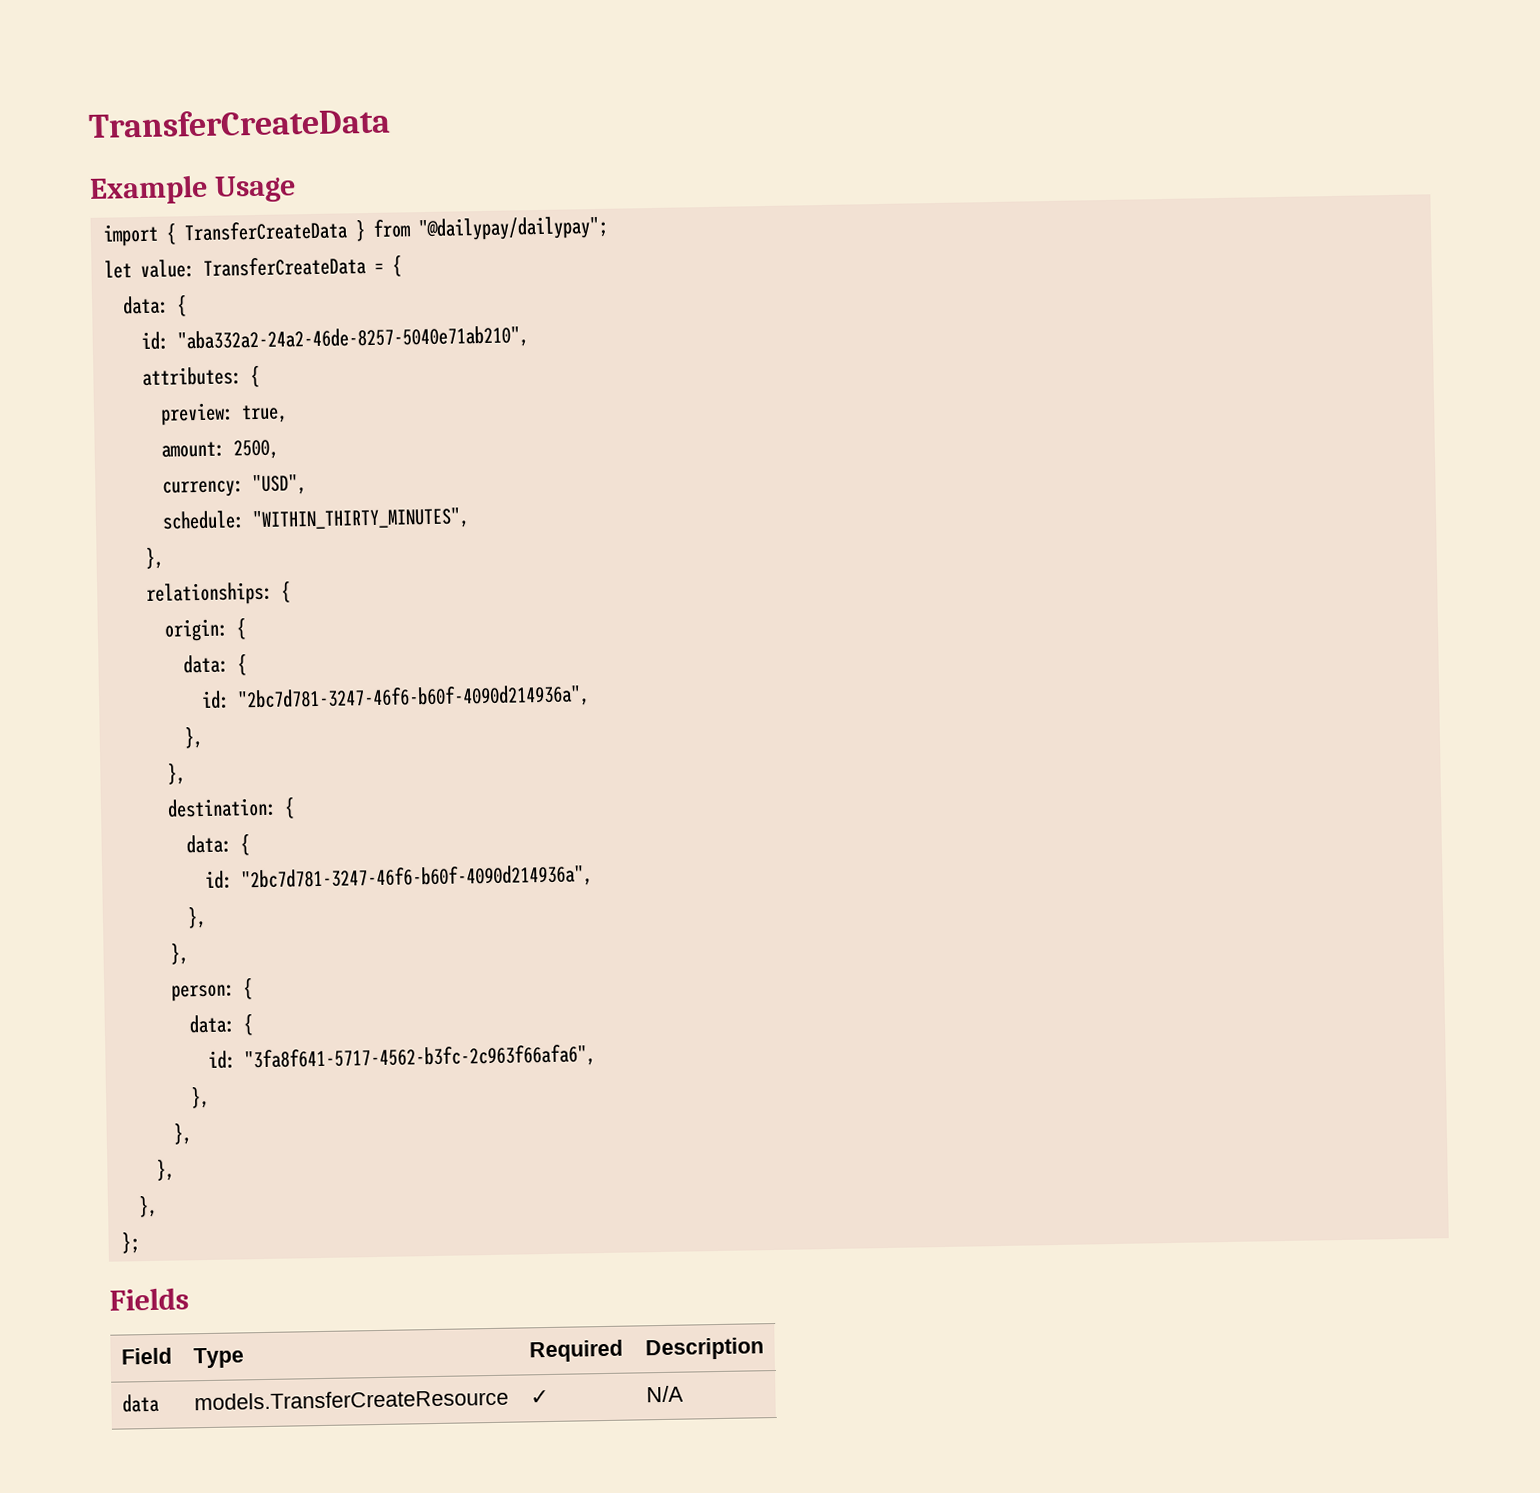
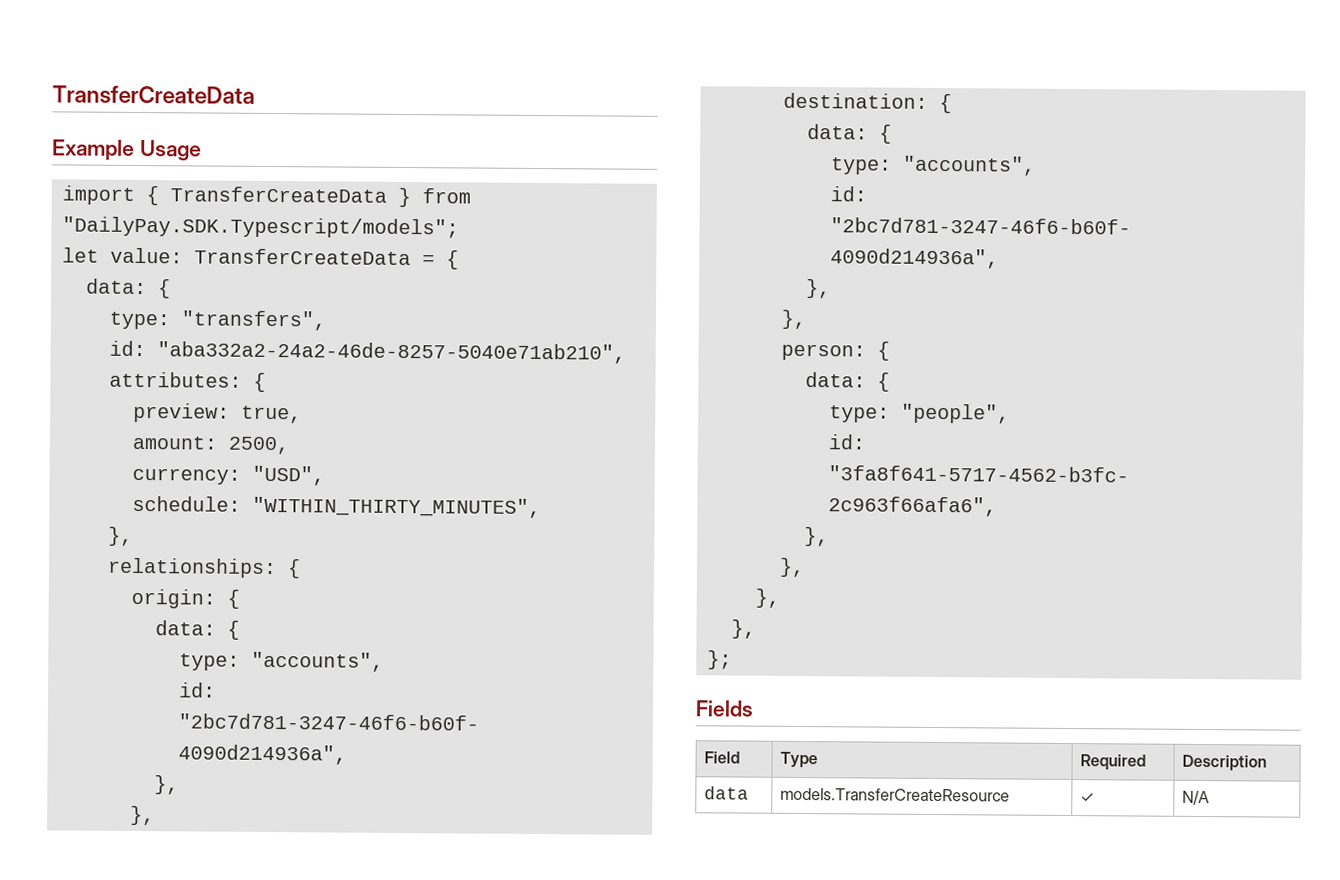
- import { TransferCreateData } from "@dailypay/dailypay";
+ import { TransferCreateData } from "DailyPay.SDK.Typescript/models";
+ type: "transfers",
  origin: {
  data: {
+ type: "accounts",
  destination: {
  data: {
+ type: "accounts",
+ type: "people",

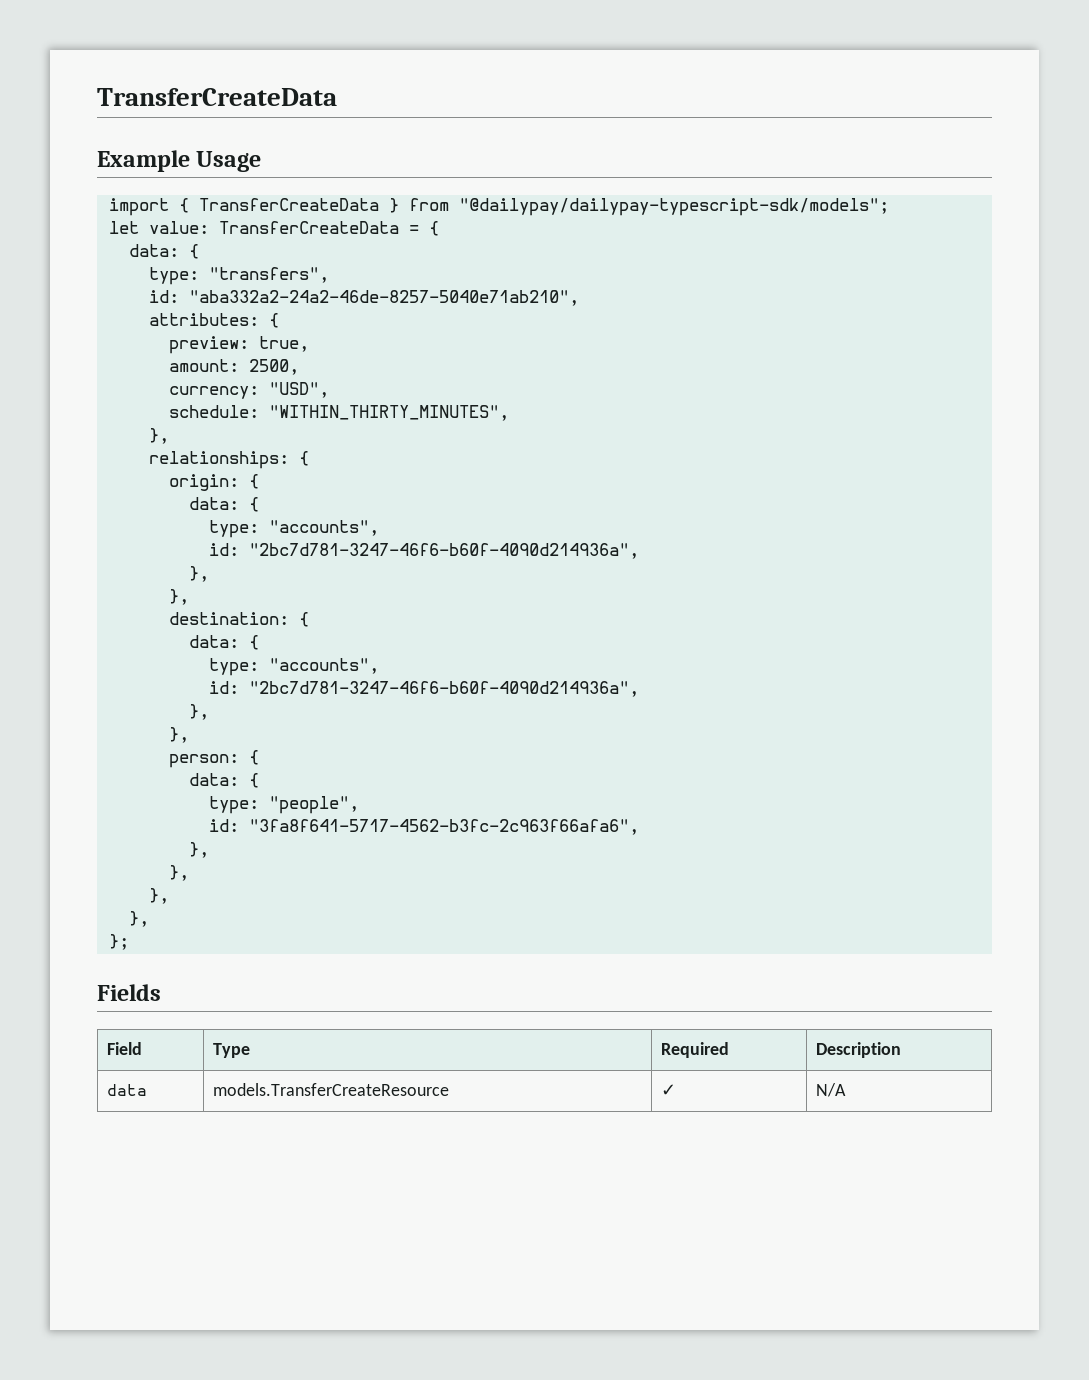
- import { TransferCreateData } from "DailyPay.SDK.Typescript/models";
+ import { TransferCreateData } from "@dailypay/dailypay-typescript-sdk/models";

